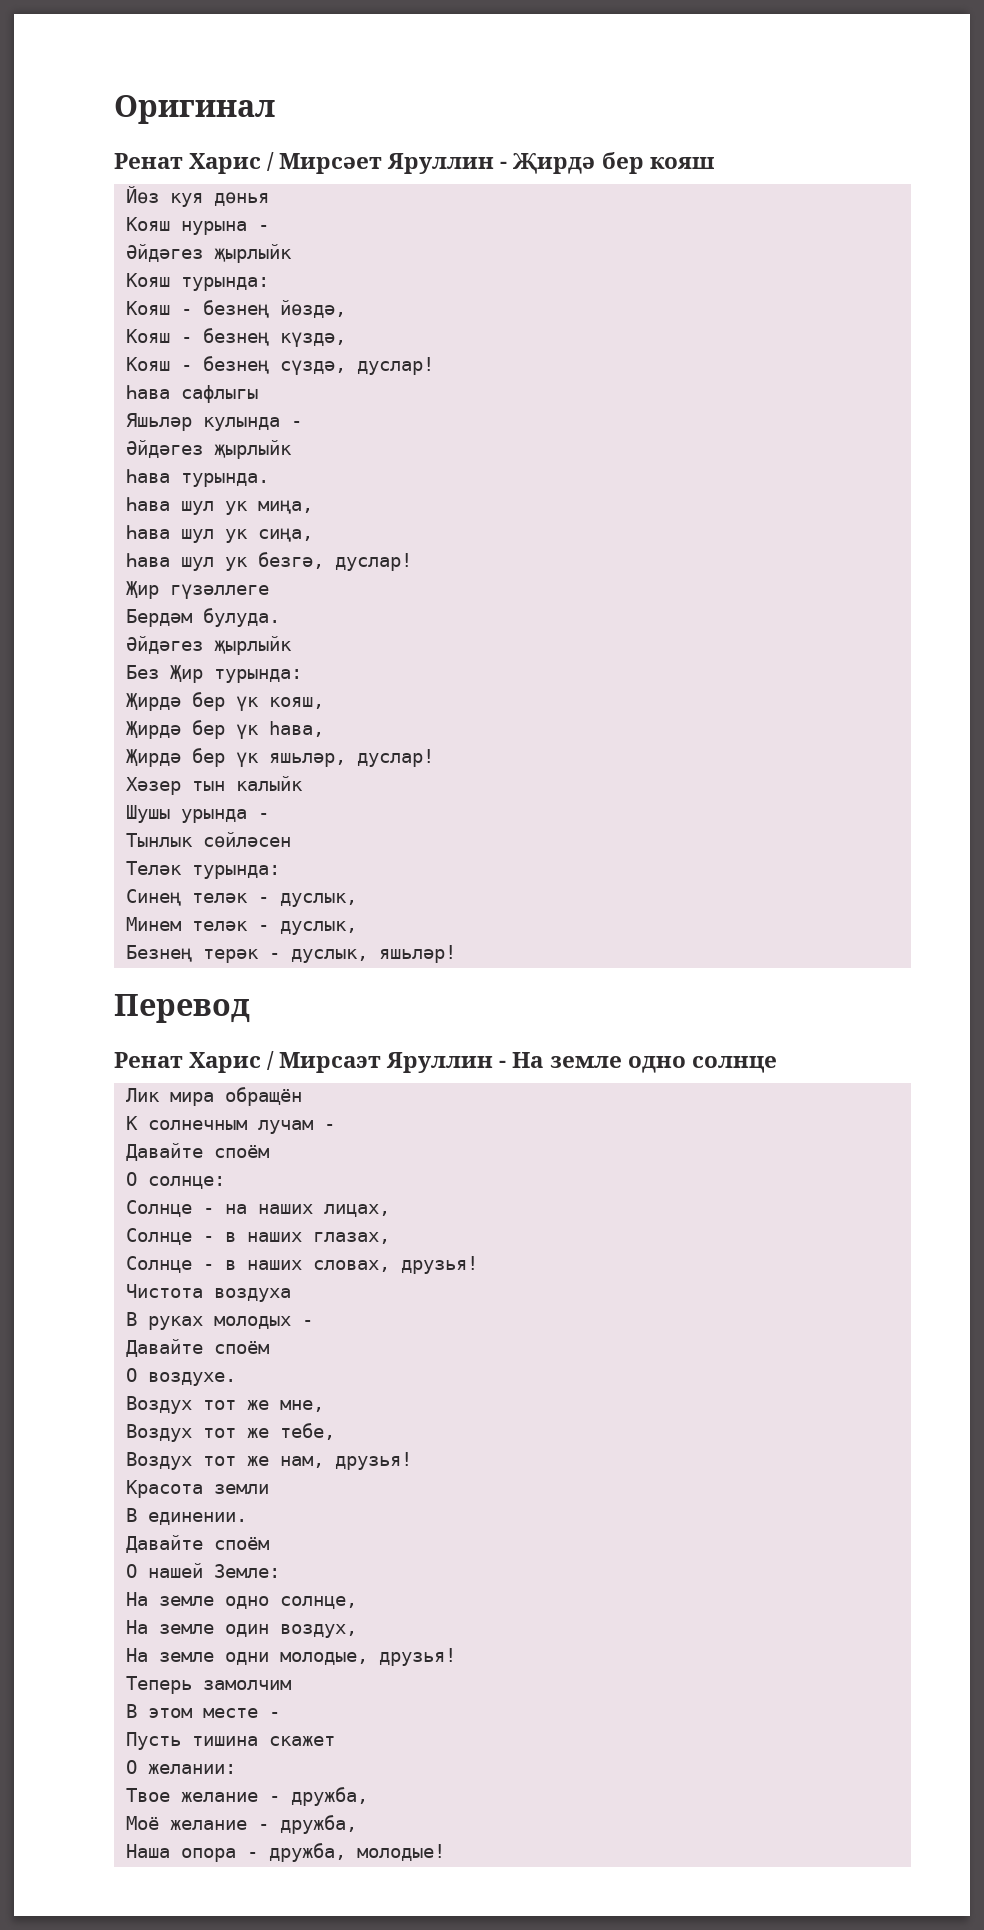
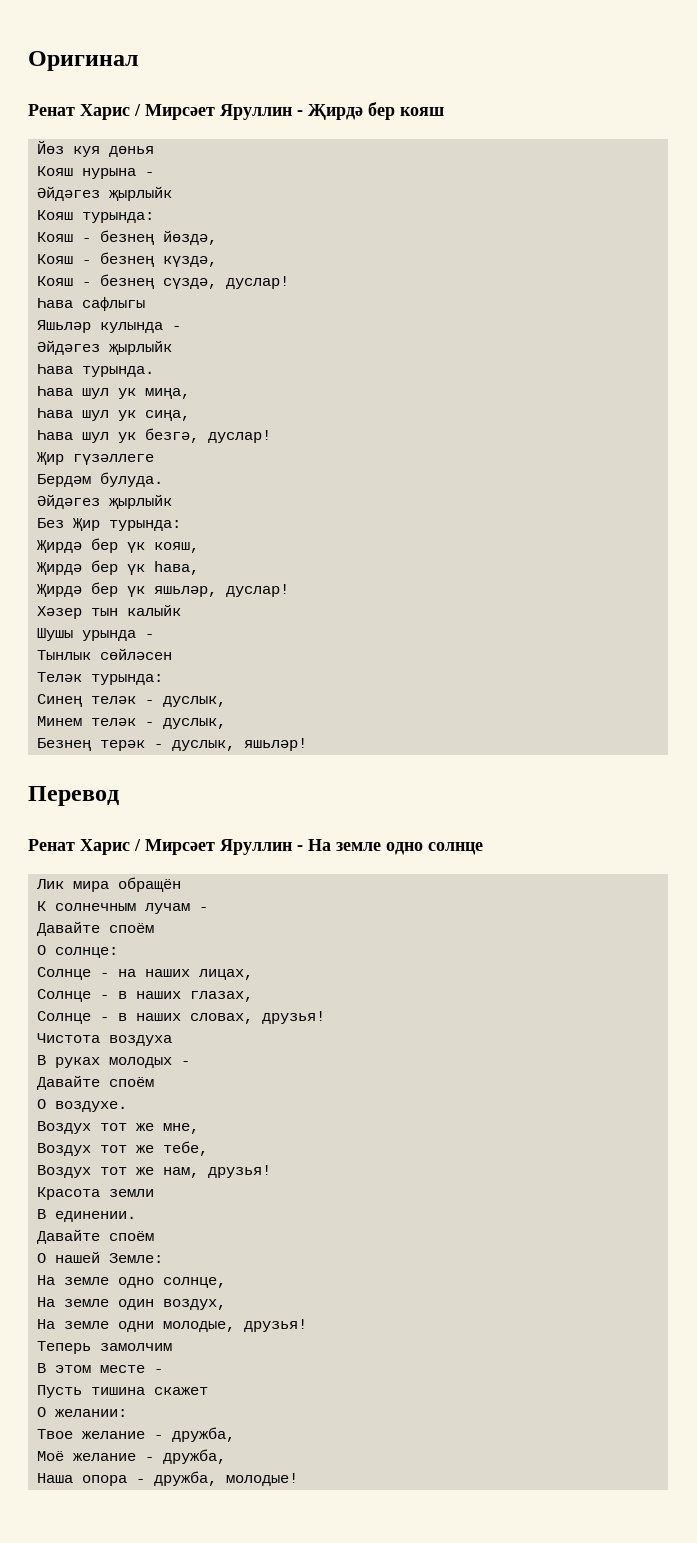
- Ренат Харис / Мирсаэт Яруллин - На земле одно солнце
+ Ренат Харис / Мирсәет Яруллин - На земле одно солнце

